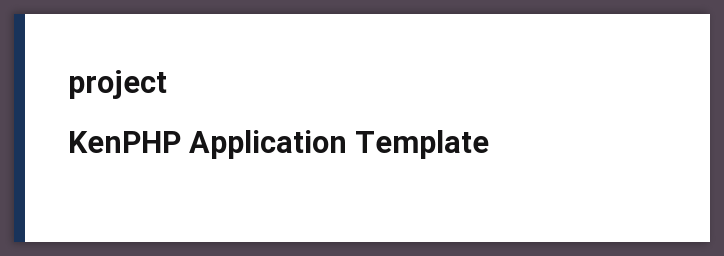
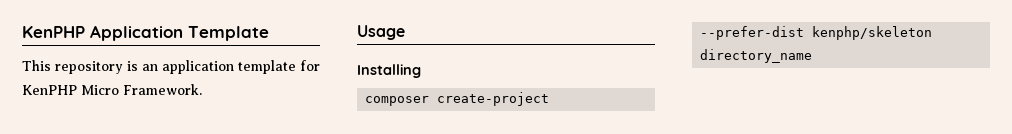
- project
+ This repository is an application template for KenPHP Micro Framework.
+ Usage
+ Installing
+ composer create-project --prefer-dist kenphp/skeleton directory_name

